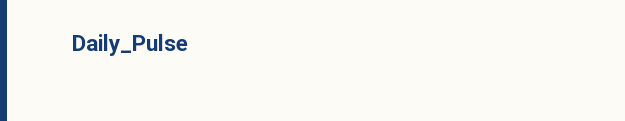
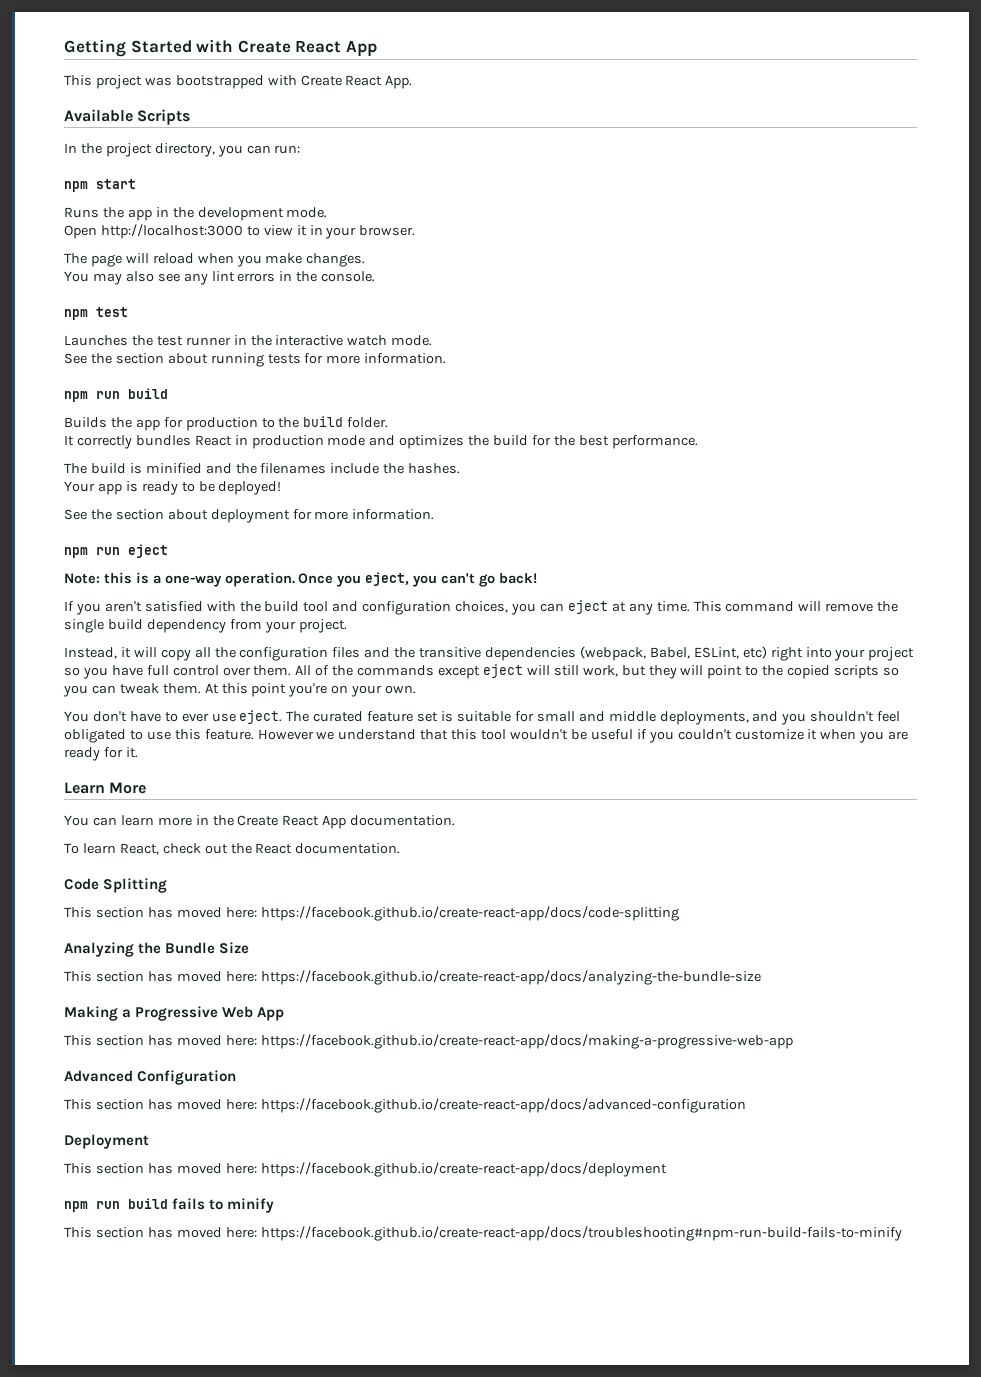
- Daily_Pulse
+ Getting Started with Create React App
+ This project was bootstrapped with Create React App.
+ Available Scripts
+ In the project directory, you can run:
+ npm start
+ Runs the app in the development mode.
+ Open http://localhost:3000 to view it in your browser.
+ The page will reload when you make changes.
+ You may also see any lint errors in the console.
+ npm test
+ Launches the test runner in the interactive watch mode.
+ See the section about running tests for more information.
+ npm run build
+ Builds the app for production to the build folder.
+ It correctly bundles React in production mode and optimizes the build for the best performance.
+ The build is minified and the filenames include the hashes.
+ Your app is ready to be deployed!
+ See the section about deployment for more information.
+ npm run eject
+ Note: this is a one-way operation. Once you eject, you can't go back!
+ If you aren't satisfied with the build tool and configuration choices, you can eject at any time. This command will remove the single build dependency from your project.
+ Instead, it will copy all the configuration files and the transitive dependencies (webpack, Babel, ESLint, etc) right into your project so you have full control over them. All of the commands except eject will still work, but they will point to the copied scripts so you can tweak them. At this point you're on your own.
+ You don't have to ever use eject. The curated feature set is suitable for small and middle deployments, and you shouldn't feel obligated to use this feature. However we understand that this tool wouldn't be useful if you couldn't customize it when you are ready for it.
+ Learn More
+ You can learn more in the Create React App documentation.
+ To learn React, check out the React documentation.
+ Code Splitting
+ This section has moved here: https://facebook.github.io/create-react-app/docs/code-splitting
+ Analyzing the Bundle Size
+ This section has moved here: https://facebook.github.io/create-react-app/docs/analyzing-the-bundle-size
+ Making a Progressive Web App
+ This section has moved here: https://facebook.github.io/create-react-app/docs/making-a-progressive-web-app
+ Advanced Configuration
+ This section has moved here: https://facebook.github.io/create-react-app/docs/advanced-configuration
+ Deployment
+ This section has moved here: https://facebook.github.io/create-react-app/docs/deployment
+ npm run build fails to minify
+ This section has moved here: https://facebook.github.io/create-react-app/docs/troubleshooting#npm-run-build-fails-to-minify

